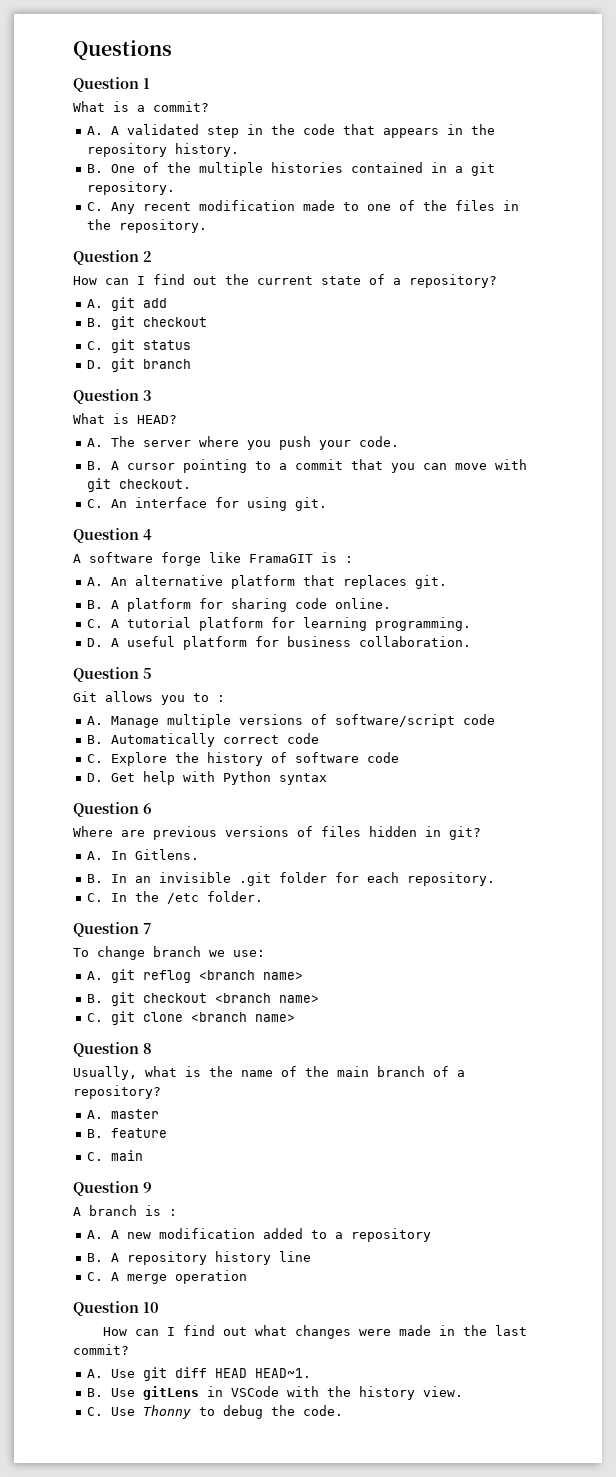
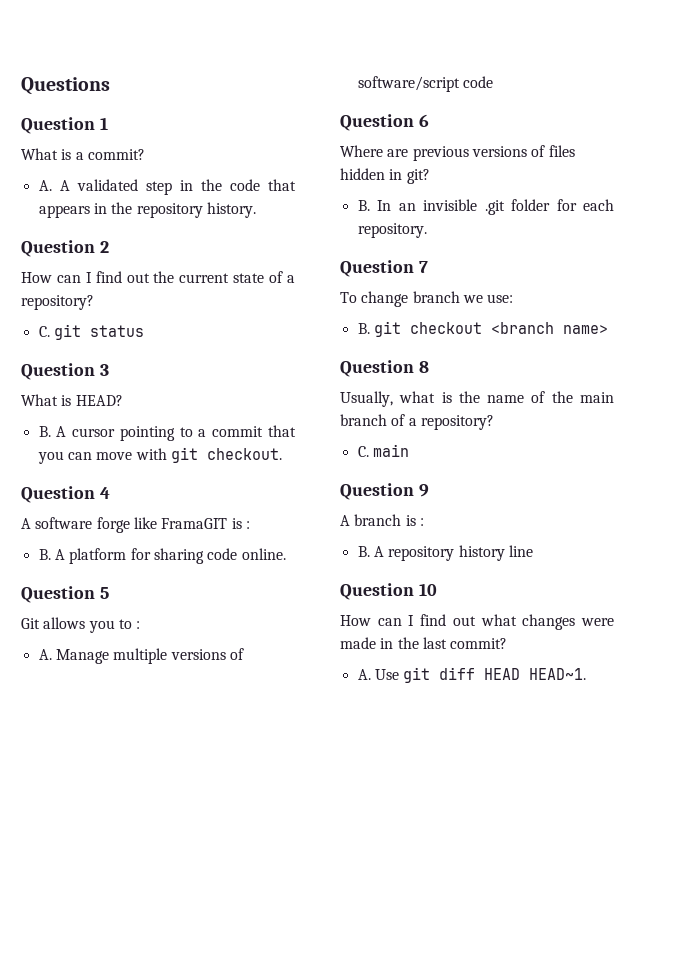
- B. One of the multiple histories contained in a git repository.
- C. Any recent modification made to one of the files in the repository.
- A. git add
- B. git checkout
- D. git branch
- A. The server where you push your code.
- C. An interface for using git.
- A. An alternative platform that replaces git.
- C. A tutorial platform for learning programming.
- D. A useful platform for business collaboration.
- B. Automatically correct code
- C. Explore the history of software code
- D. Get help with Python syntax
- A. In Gitlens.
- C. In the /etc folder.
- A. git reflog <branch name>
- C. git clone <branch name>
- A. master
- B. feature
- A. A new modification added to a repository
- C. A merge operation
- B. Use gitLens in VSCode with the history view.
- C. Use Thonny to debug the code.

